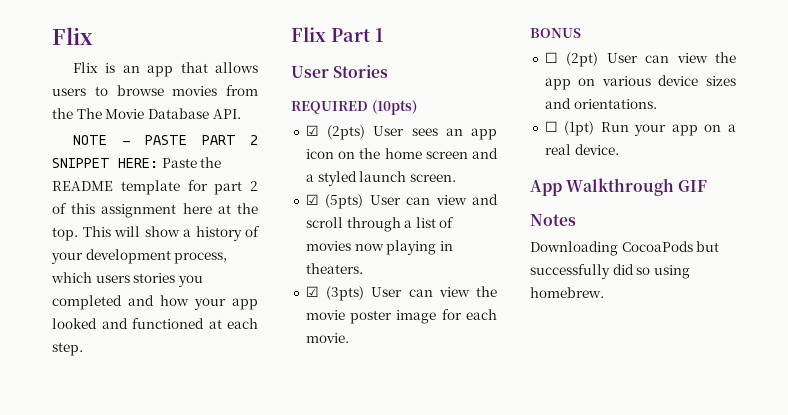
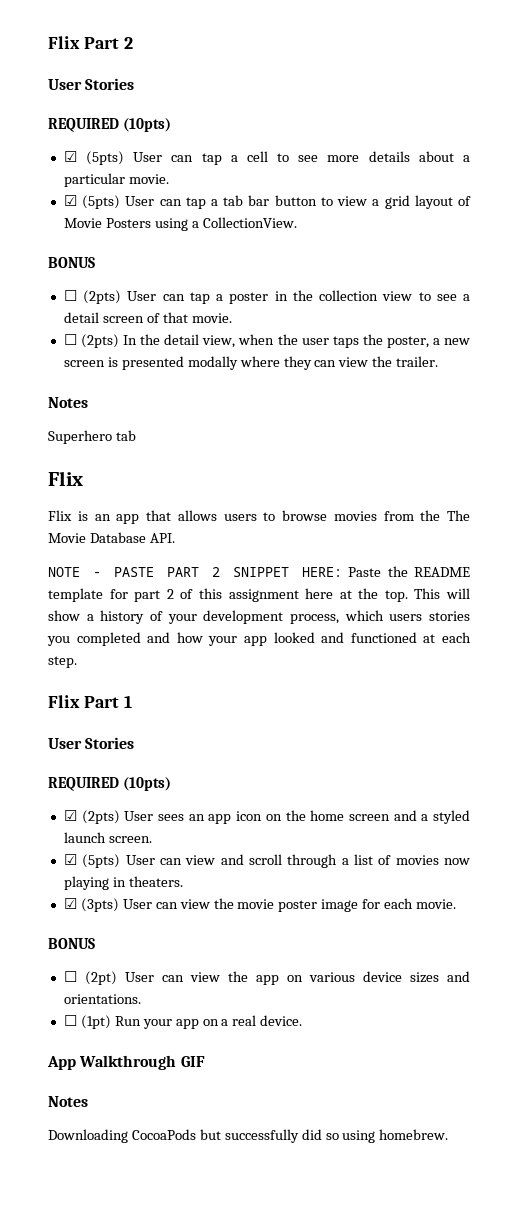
+ Flix Part 2
+ User Stories
+ REQUIRED (10pts)
+ ☑ (5pts) User can tap a cell to see more details about a particular movie.
+ ☑ (5pts) User can tap a tab bar button to view a grid layout of Movie Posters using a CollectionView.
+ BONUS
+ ☐ (2pts) User can tap a poster in the collection view to see a detail screen of that movie.
+ ☐ (2pts) In the detail view, when the user taps the poster, a new screen is presented modally where they can view the trailer.
+ Notes
+ Superhero tab

